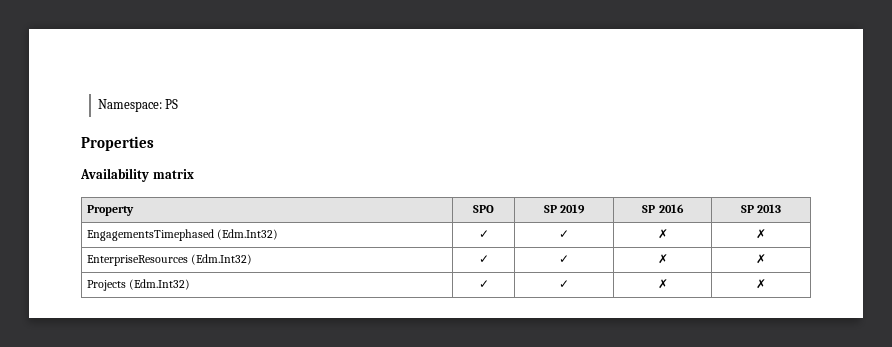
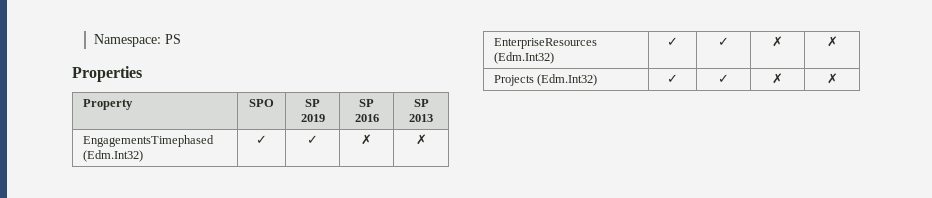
- Availability matrix

